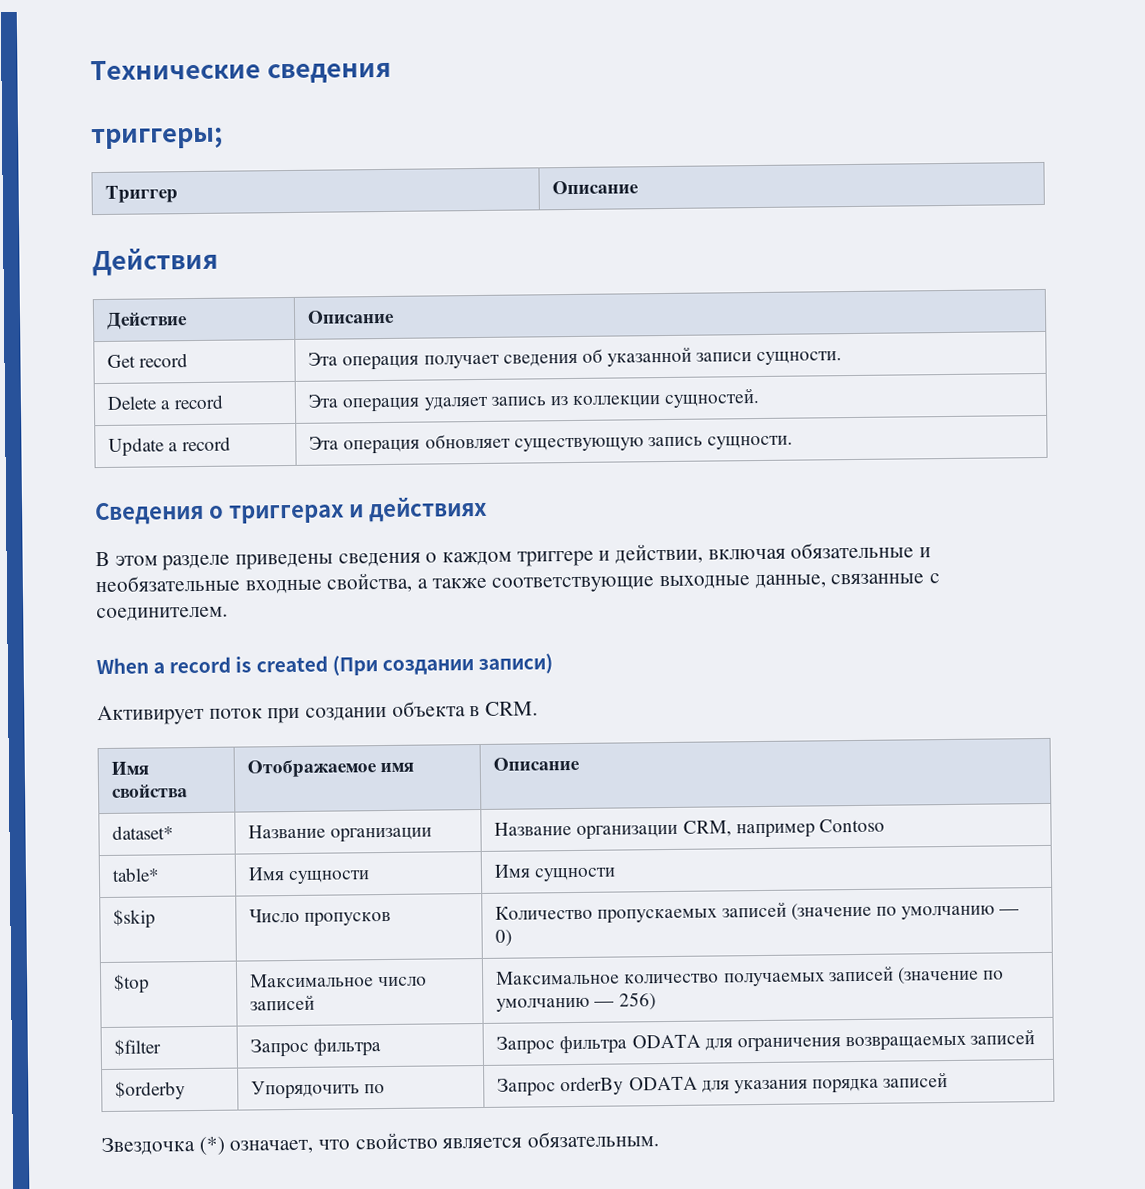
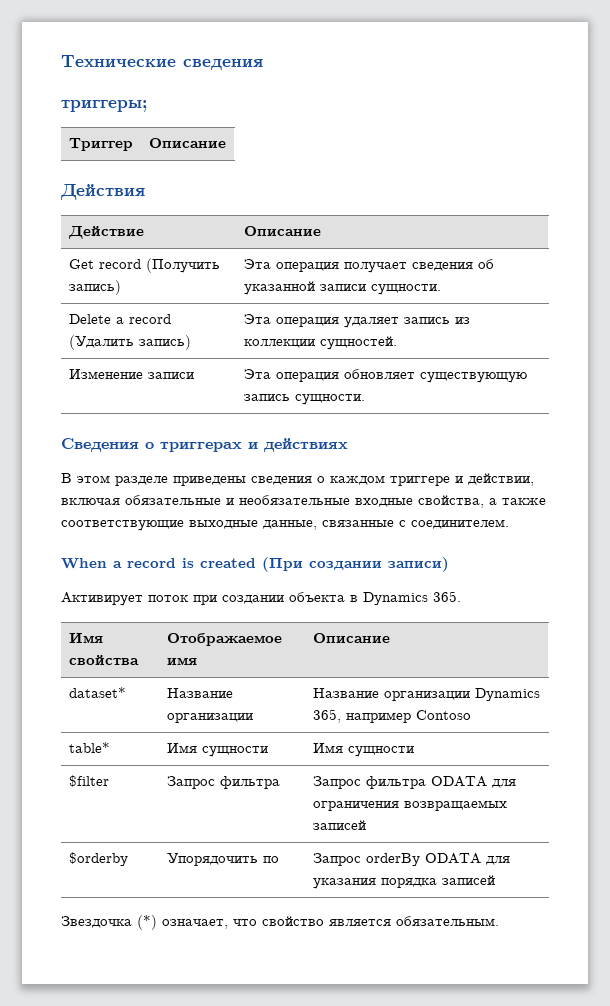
- Get record | Эта операция получает сведения об указанной записи сущности.
+ Get record (Получить запись) | Эта операция получает сведения об указанной записи сущности.
- Delete a record | Эта операция удаляет запись из коллекции сущностей.
+ Delete a record (Удалить запись) | Эта операция удаляет запись из коллекции сущностей.
- Update a record | Эта операция обновляет существующую запись сущности.
+ Изменение записи | Эта операция обновляет существующую запись сущности.
- Активирует поток при создании объекта в CRM.
+ Активирует поток при создании объекта в Dynamics 365.
- dataset* | Название организации | Название организации CRM, например Contoso
+ dataset* | Название организации | Название организации Dynamics 365, например Contoso
- $skip | Число пропусков | Количество пропускаемых записей (значение по умолчанию — 0)
- $top | Максимальное число записей | Максимальное количество получаемых записей (значение по умолчанию — 256)

